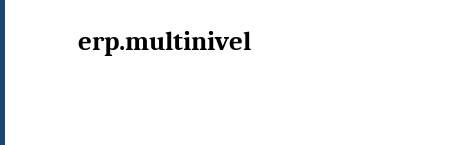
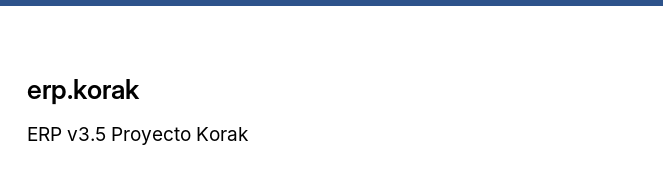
- erp.multinivel
+ erp.korak
+ ERP v3.5 Proyecto Korak

